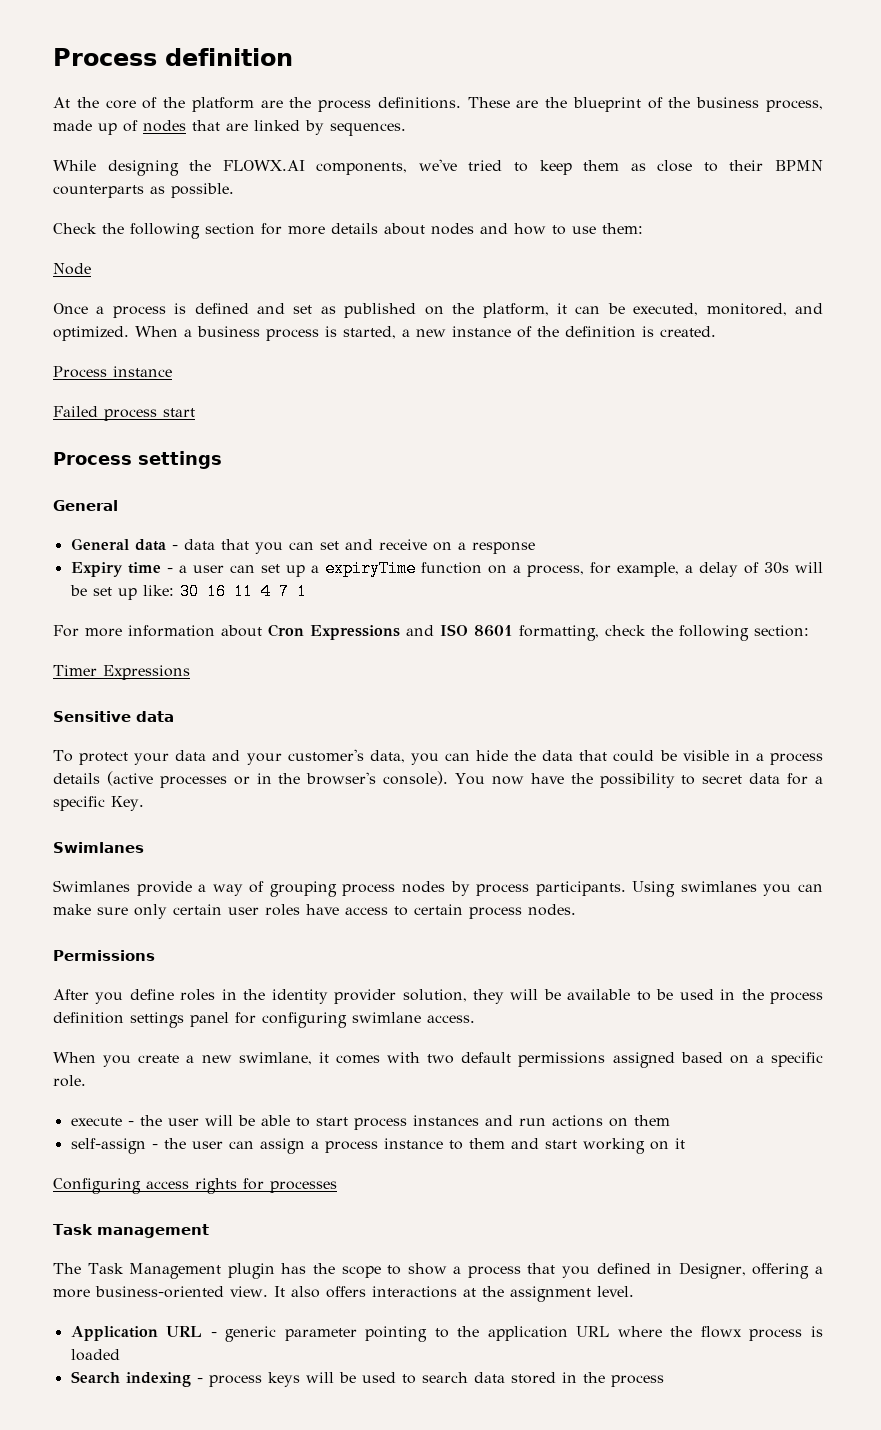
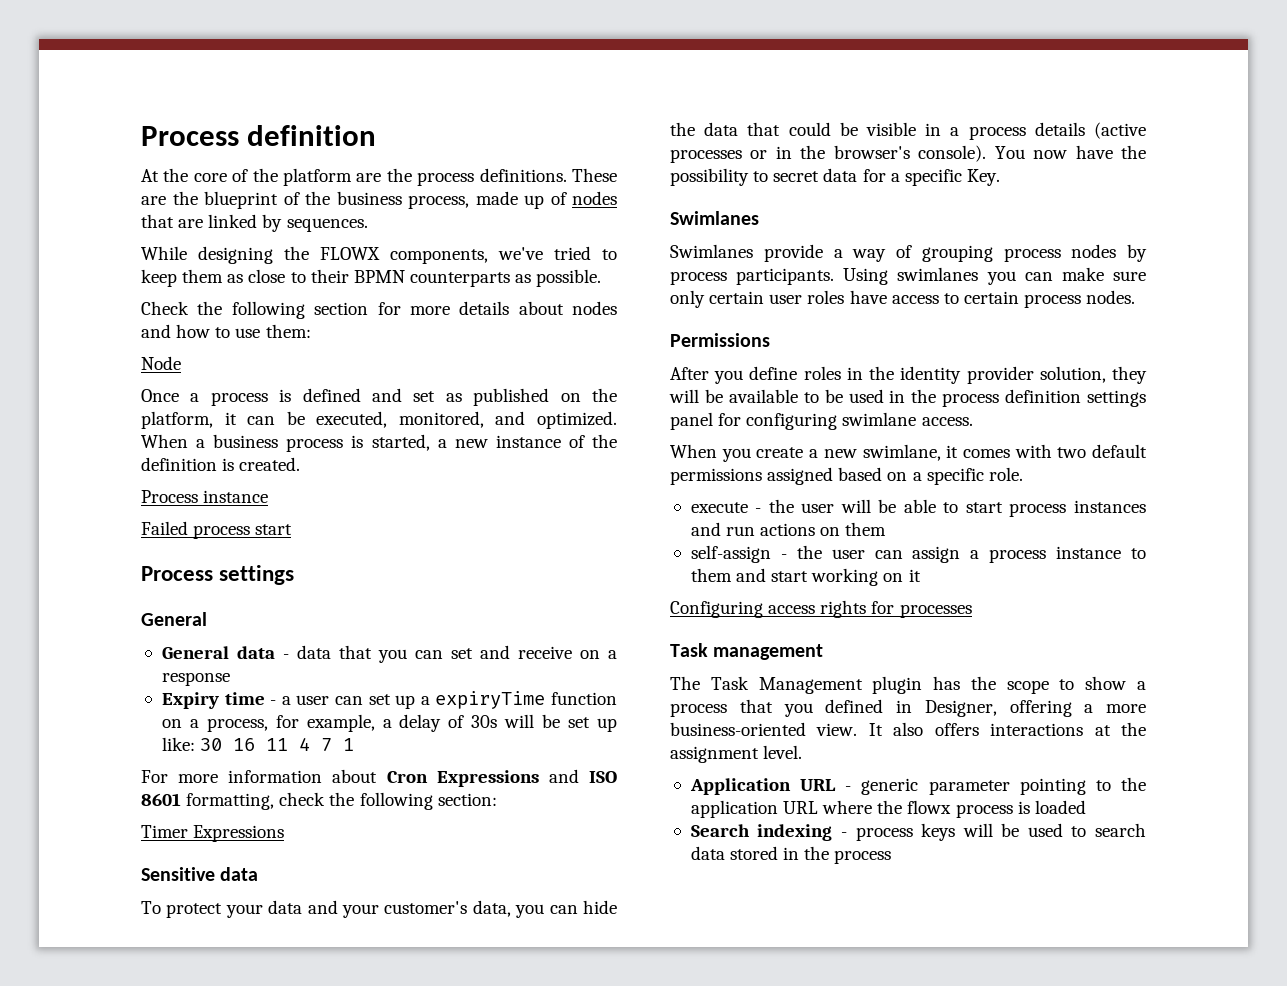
- While designing the FLOWX.AI components, we've tried to keep them as close to their BPMN counterparts as possible.
+ While designing the FLOWX components, we've tried to keep them as close to their BPMN counterparts as possible.

